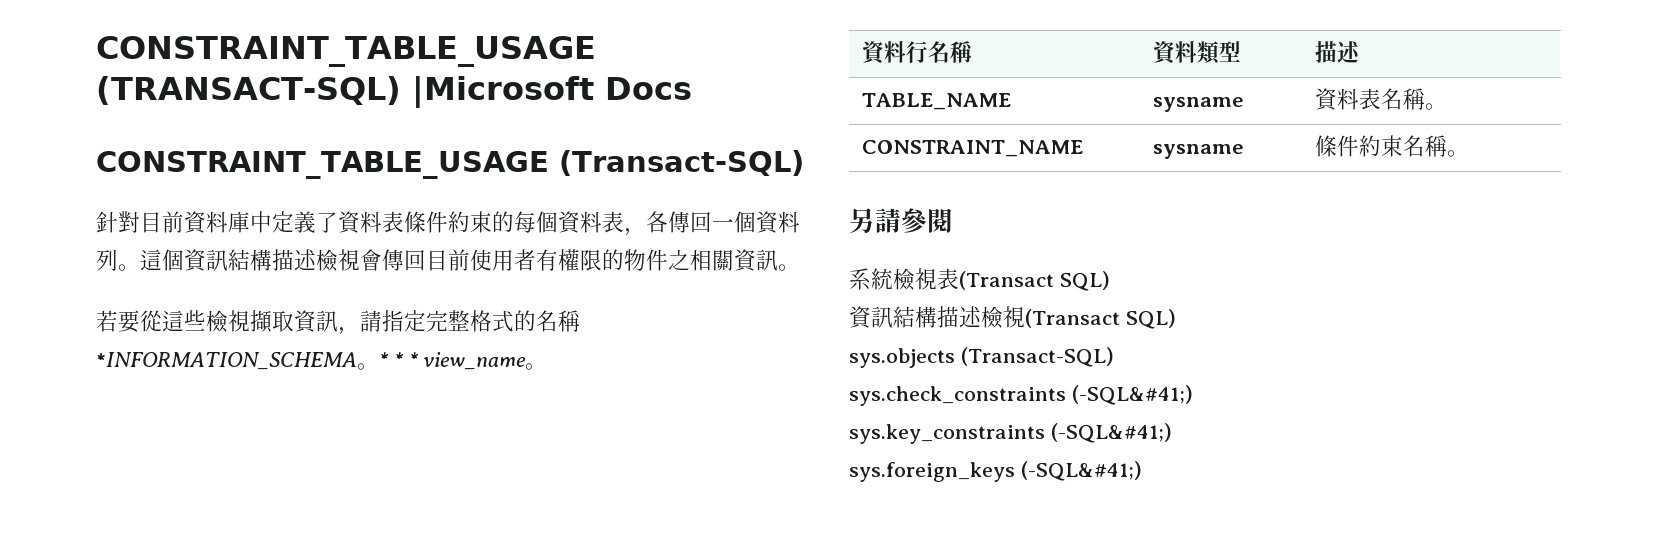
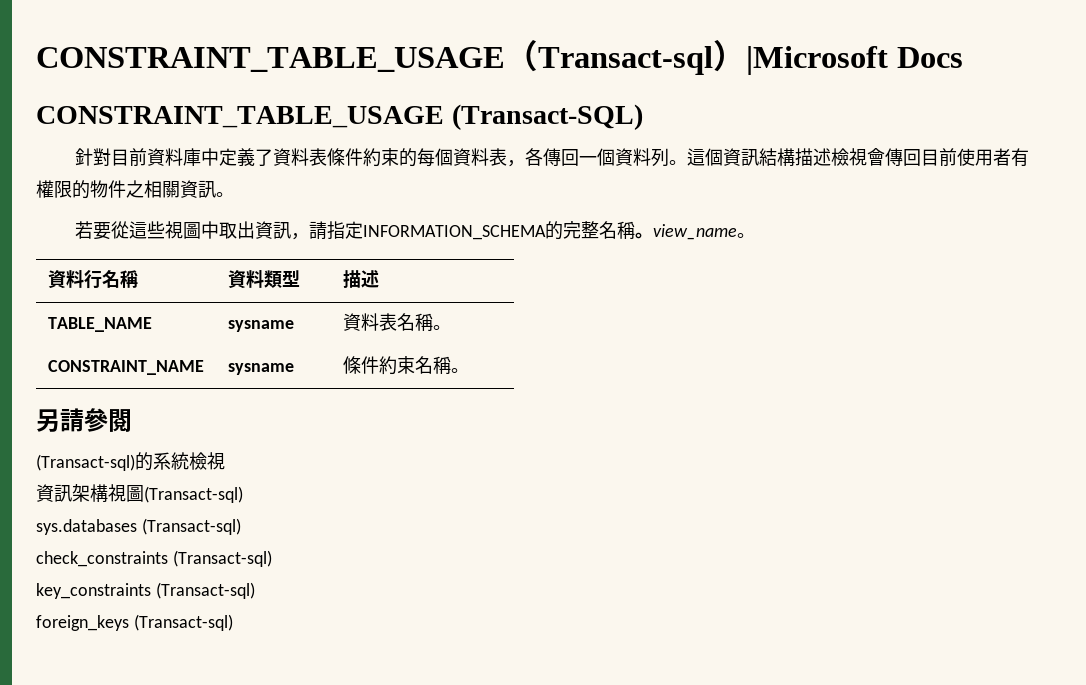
- CONSTRAINT_TABLE_USAGE (TRANSACT-SQL) |Microsoft Docs
+ CONSTRAINT_TABLE_USAGE（Transact-sql）|Microsoft Docs
- 若要從這些檢視擷取資訊，請指定完整格式的名稱*INFORMATION_SCHEMA。* * * view_name。
+ 若要從這些視圖中取出資訊，請指定INFORMATION_SCHEMA的完整名稱。view_name。
- 系統檢視表(Transact SQL)
- 資訊結構描述檢視(Transact SQL)
- sys.objects (Transact-SQL)
- sys.check_constraints (-SQL&#41;)
- sys.key_constraints (-SQL&#41;)
- sys.foreign_keys (-SQL&#41;)
+ (Transact-sql)的系統檢視
+ 資訊架構視圖(Transact-sql)
+ sys.databases (Transact-sql)
+ check_constraints (Transact-sql)
+ key_constraints (Transact-sql)
+ foreign_keys (Transact-sql)

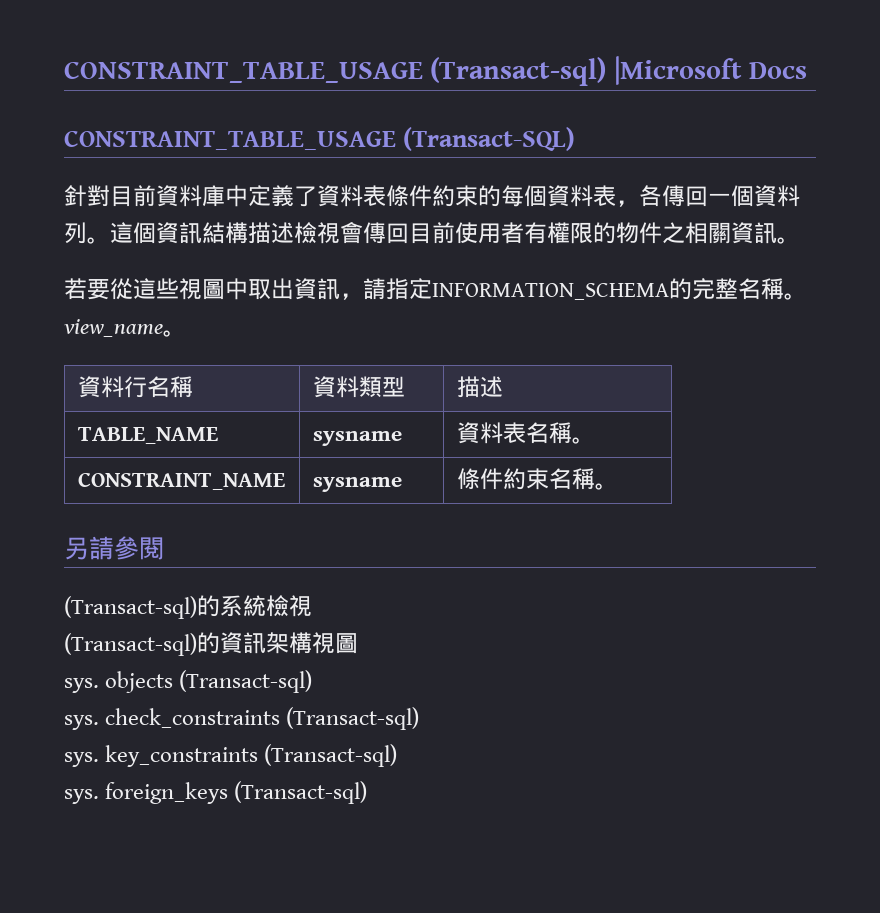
- CONSTRAINT_TABLE_USAGE（Transact-sql）|Microsoft Docs
+ CONSTRAINT_TABLE_USAGE (Transact-sql) |Microsoft Docs
- 資訊架構視圖(Transact-sql)
- sys.databases (Transact-sql)
- check_constraints (Transact-sql)
+ (Transact-sql)的資訊架構視圖
+ sys. objects (Transact-sql)
+ sys. check_constraints (Transact-sql)
- key_constraints (Transact-sql)
+ sys. key_constraints (Transact-sql)
- foreign_keys (Transact-sql)
+ sys. foreign_keys (Transact-sql)

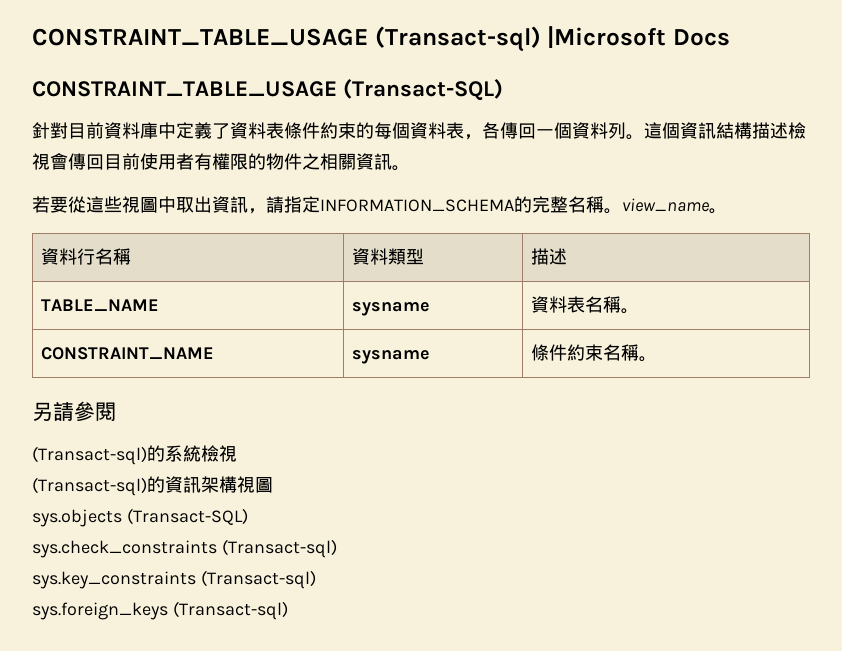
- sys. objects (Transact-sql)
- sys. check_constraints (Transact-sql)
- sys. key_constraints (Transact-sql)
- sys. foreign_keys (Transact-sql)
+ sys.objects (Transact-SQL)
+ sys.check_constraints (Transact-sql)
+ sys.key_constraints (Transact-sql)
+ sys.foreign_keys (Transact-sql)

